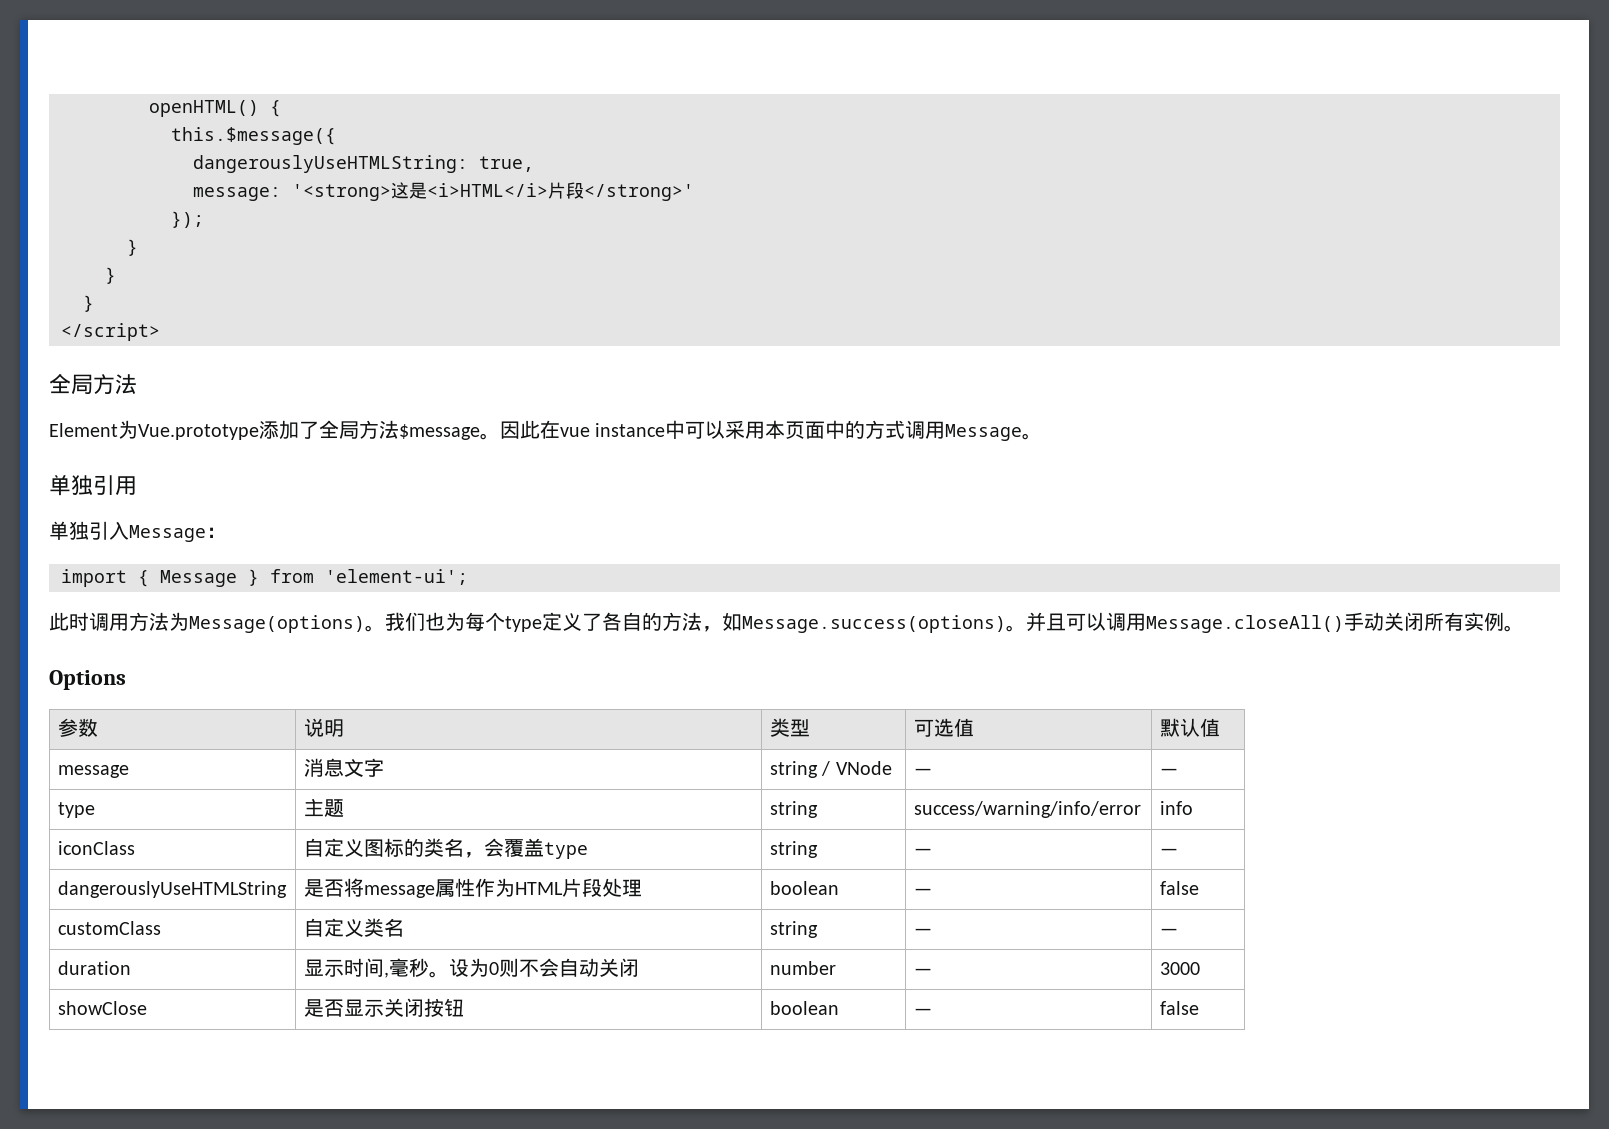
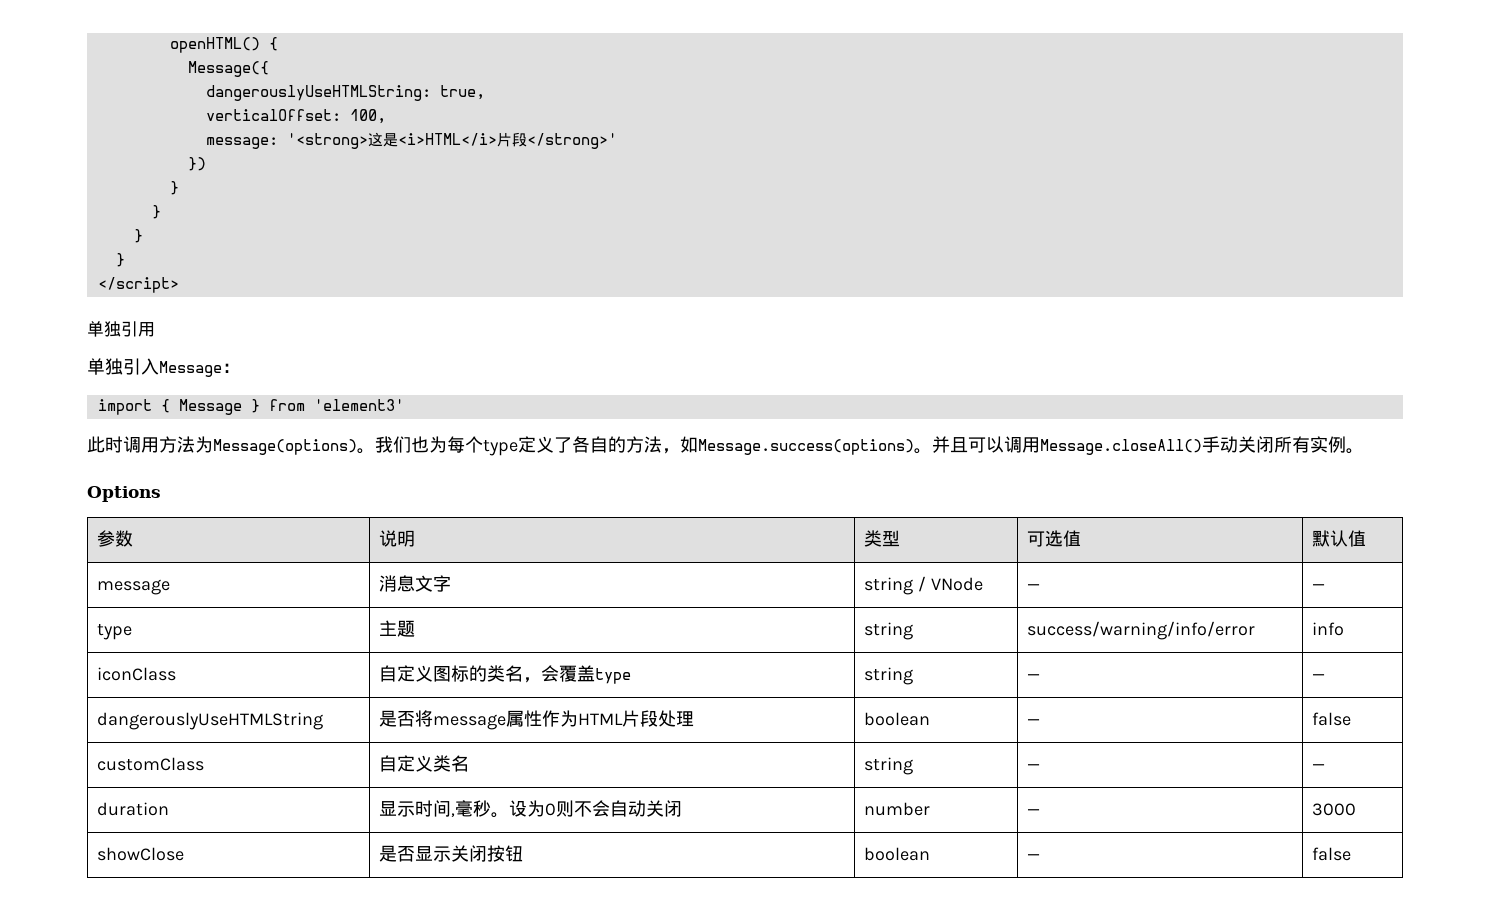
- this.$message({
+ Message({
+ verticalOffset: 100,
- });
+ })
+ }
  </script>
- 全局方法
- Element为Vue.prototype添加了全局方法$message。因此在vue instance中可以采用本页面中的方式调用Message。
- import { Message } from 'element-ui';
+ import { Message } from 'element3'

